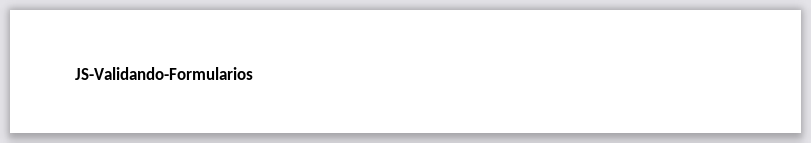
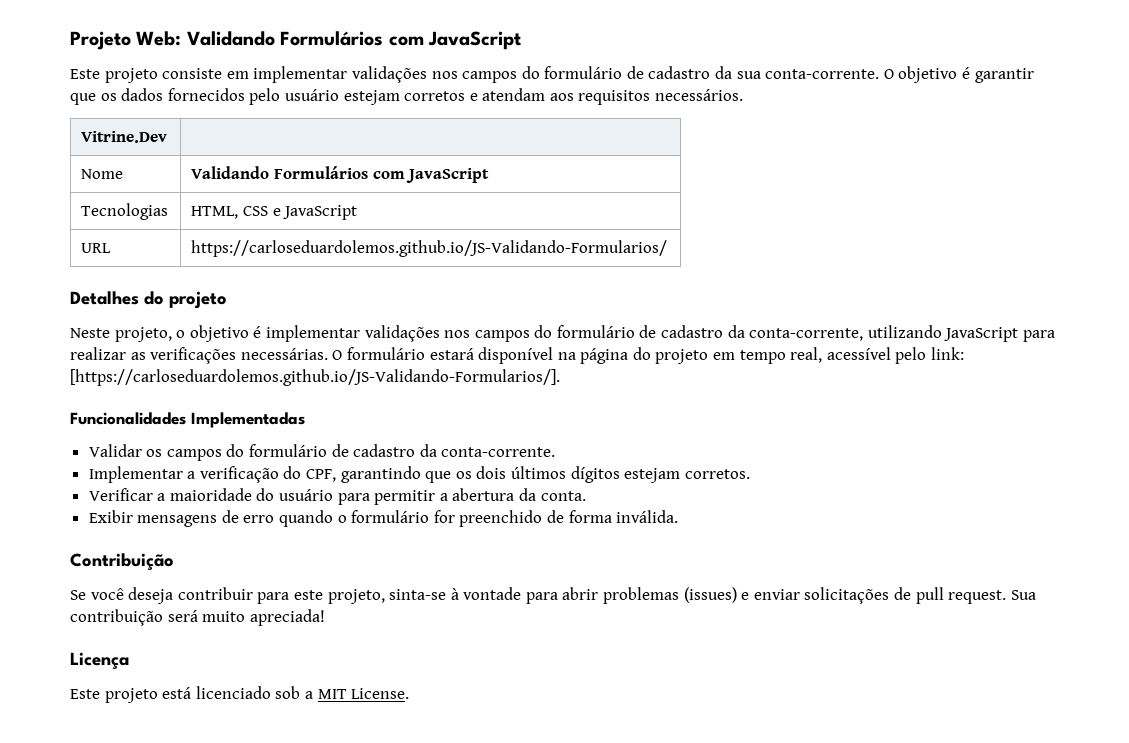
- JS-Validando-Formularios
+ Projeto Web: Validando Formulários com JavaScript
+ Este projeto consiste em implementar validações nos campos do formulário de cadastro da sua conta-corrente. O objetivo é garantir que os dados fornecidos pelo usuário estejam corretos e atendam aos requisitos necessários.
+ Vitrine.Dev |
+ Nome | Validando Formulários com JavaScript
+ Tecnologias | HTML, CSS e JavaScript
+ URL | https://carloseduardolemos.github.io/JS-Validando-Formularios/
+ Detalhes do projeto
+ Neste projeto, o objetivo é implementar validações nos campos do formulário de cadastro da conta-corrente, utilizando JavaScript para realizar as verificações necessárias. O formulário estará disponível na página do projeto em tempo real, acessível pelo link: [https://carloseduardolemos.github.io/JS-Validando-Formularios/].
+ Funcionalidades Implementadas
+ Validar os campos do formulário de cadastro da conta-corrente.
+ Implementar a verificação do CPF, garantindo que os dois últimos dígitos estejam corretos.
+ Verificar a maioridade do usuário para permitir a abertura da conta.
+ Exibir mensagens de erro quando o formulário for preenchido de forma inválida.
+ Contribuição
+ Se você deseja contribuir para este projeto, sinta-se à vontade para abrir problemas (issues) e enviar solicitações de pull request. Sua contribuição será muito apreciada!
+ Licença
+ Este projeto está licenciado sob a MIT License.

